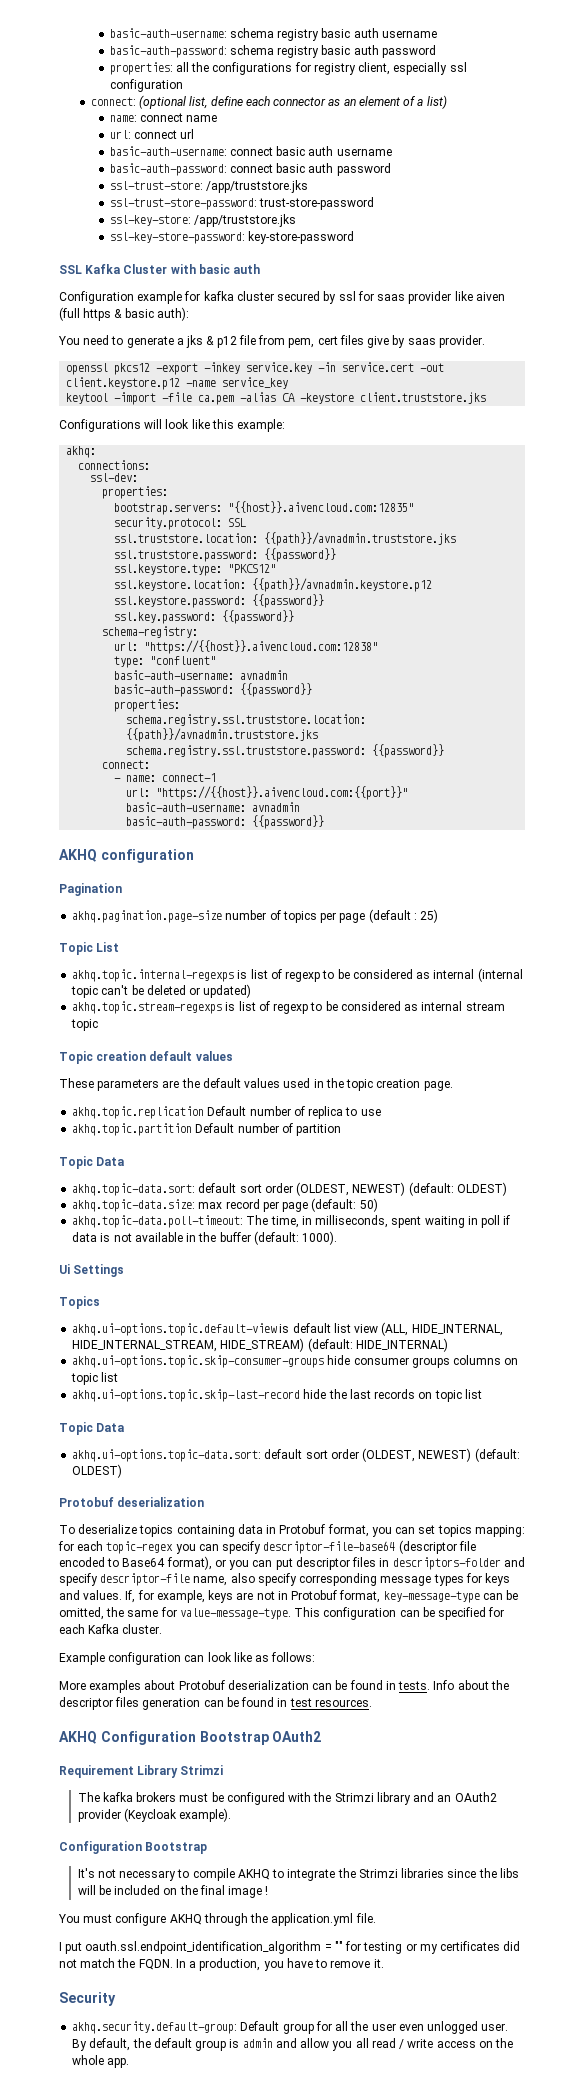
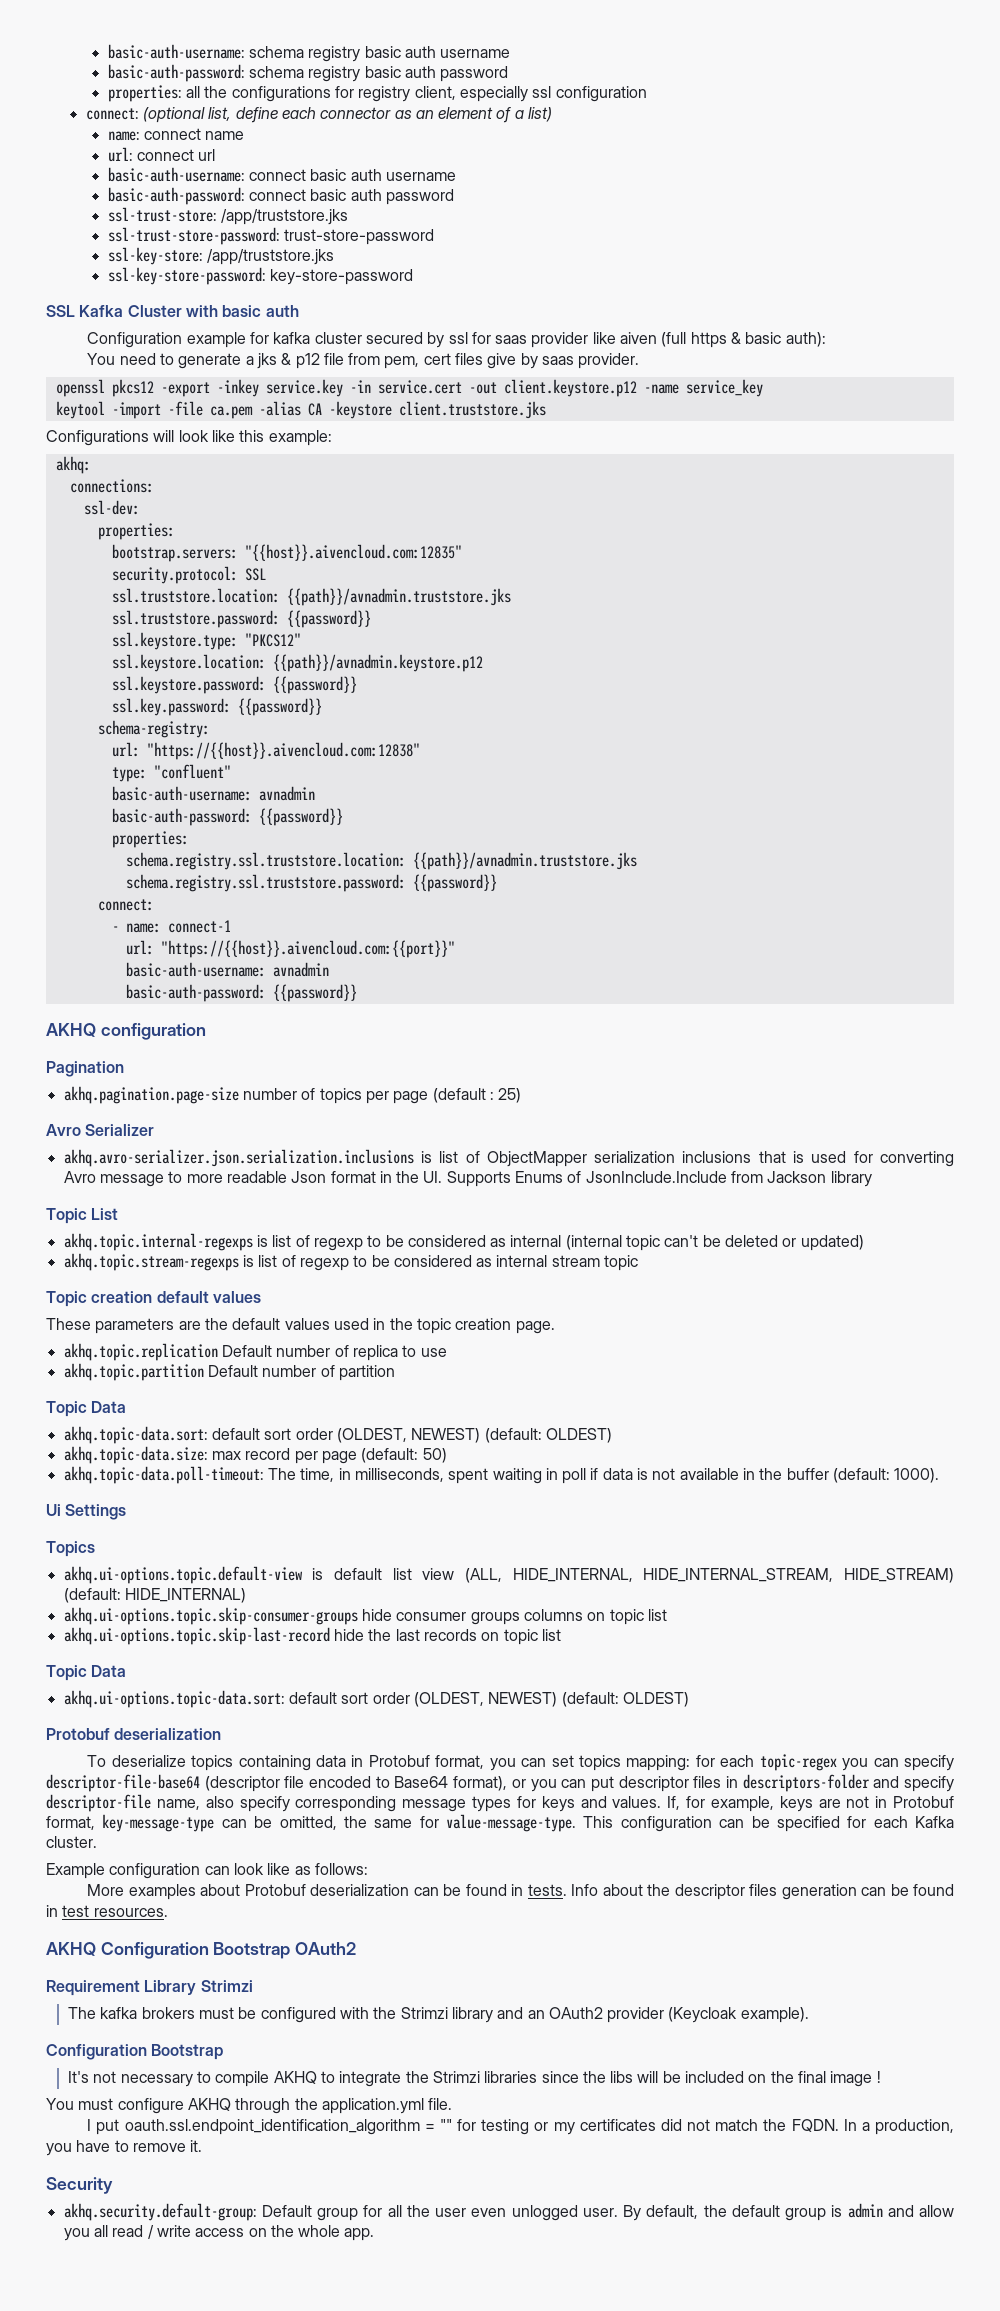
+ Avro Serializer
+ akhq.avro-serializer.json.serialization.inclusions is list of ObjectMapper serialization inclusions that is used for converting Avro message to more readable Json format in the UI. Supports Enums of JsonInclude.Include from Jackson library

